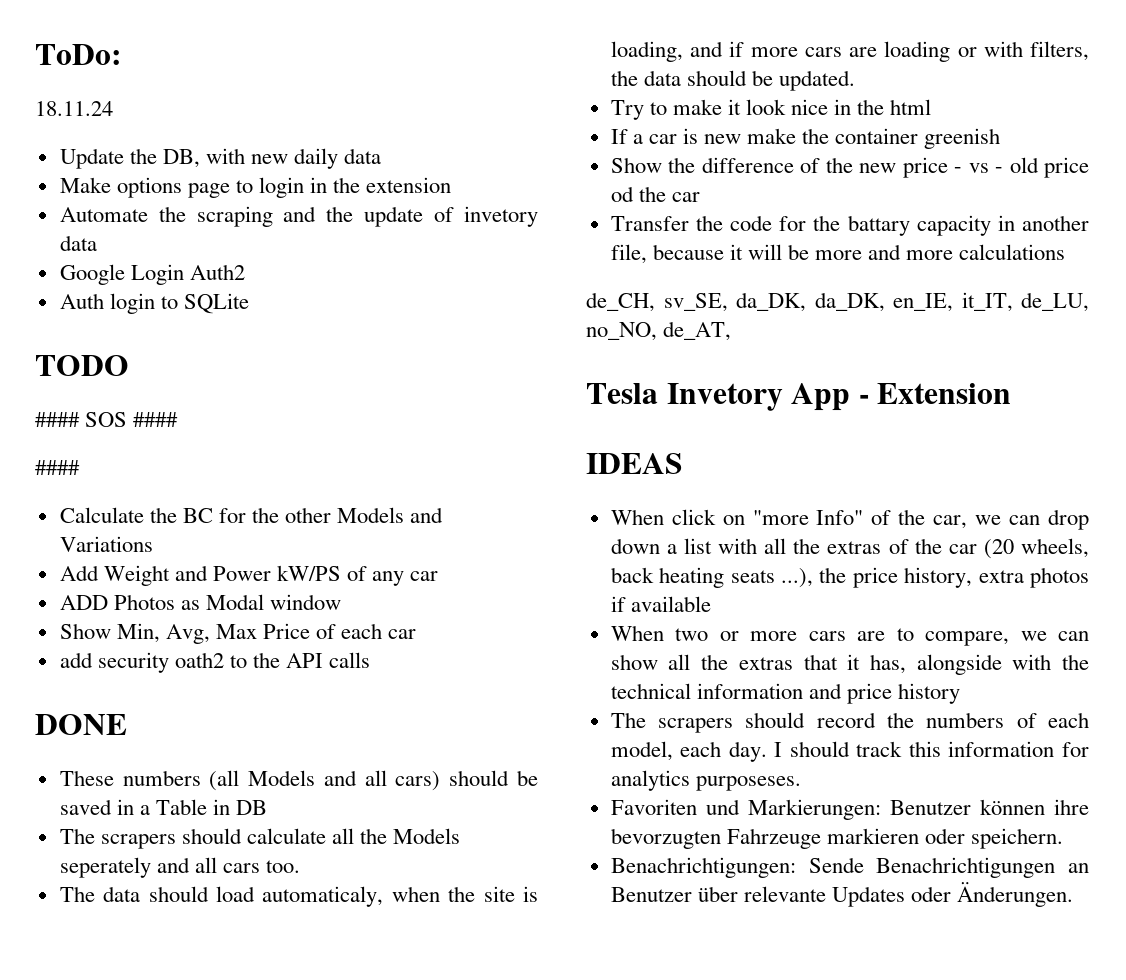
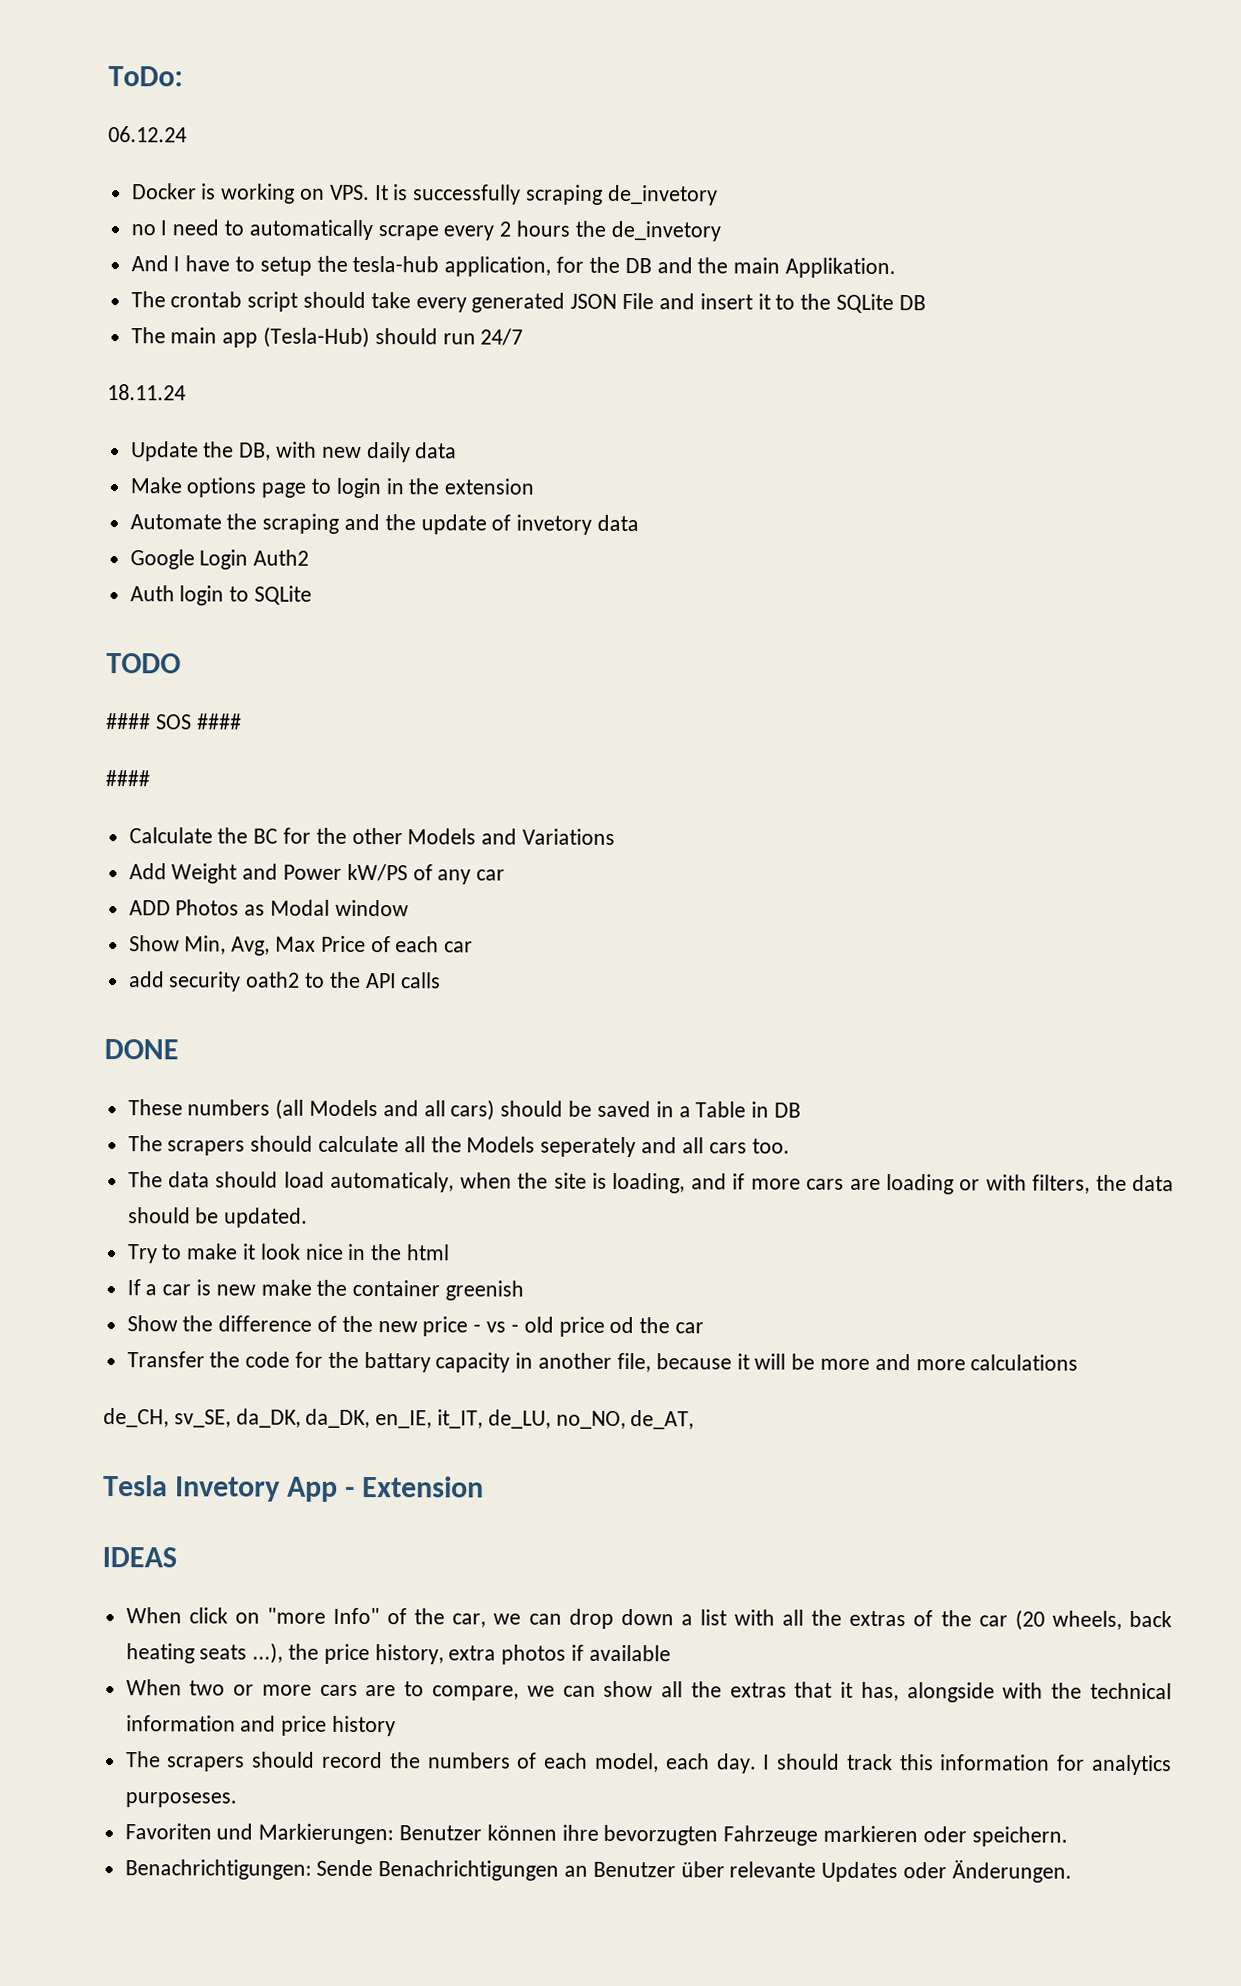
+ 06.12.24
+ Docker is working on VPS. It is successfully scraping de_invetory
+ no I need to automatically scrape every 2 hours the de_invetory
+ And I have to setup the tesla-hub application, for the DB and the main Applikation.
+ The crontab script should take every generated JSON File and insert it to the SQLite DB
+ The main app (Tesla-Hub) should run 24/7

